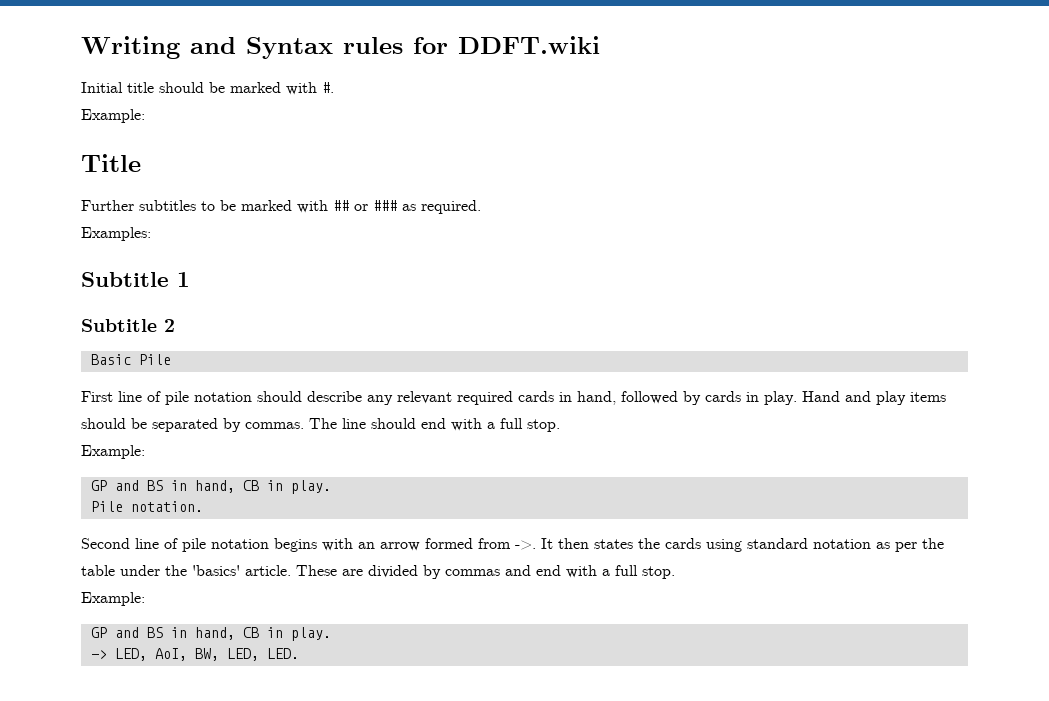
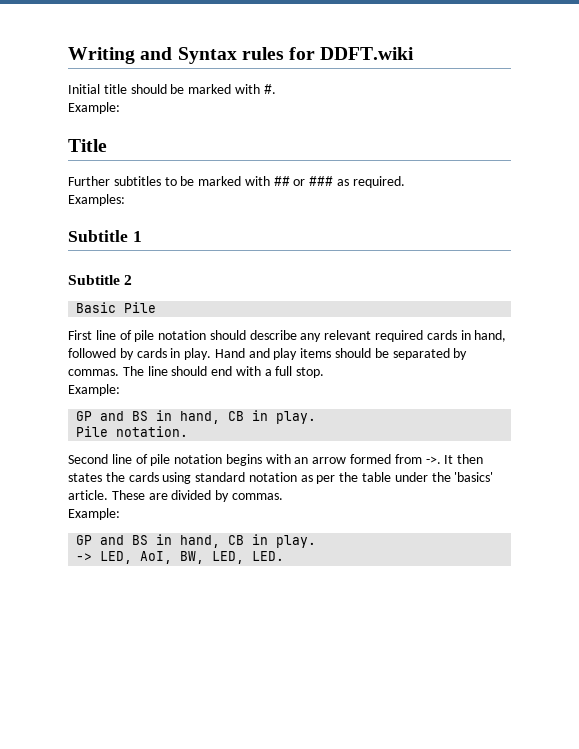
- These are divided by commas and end with a full stop.
+ These are divided by commas.

